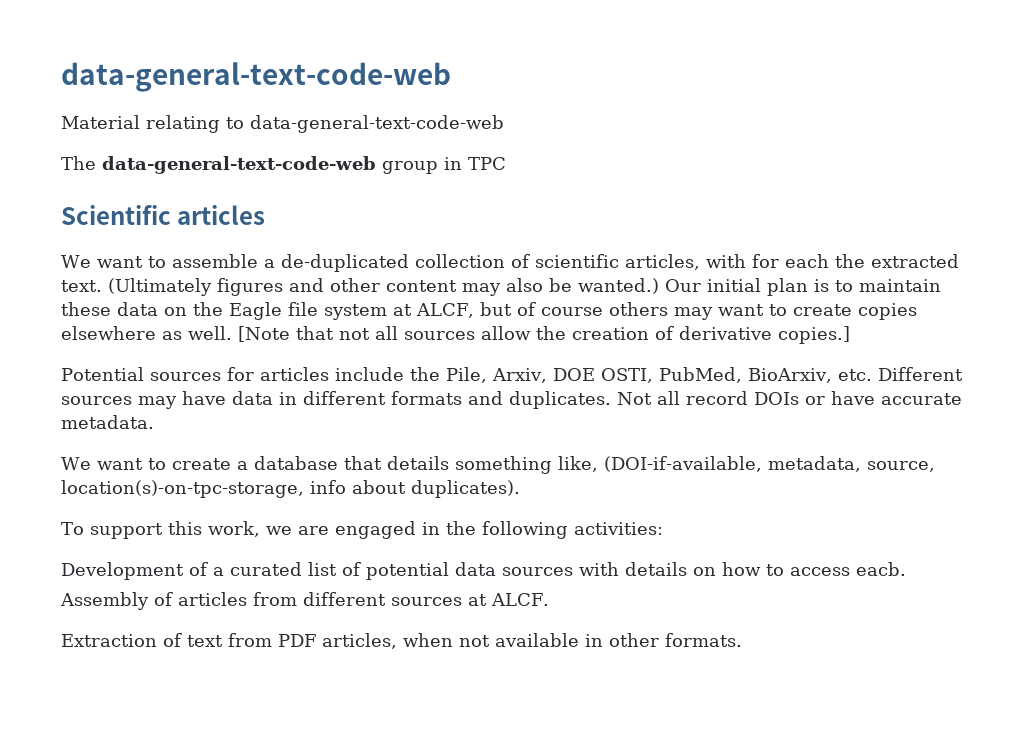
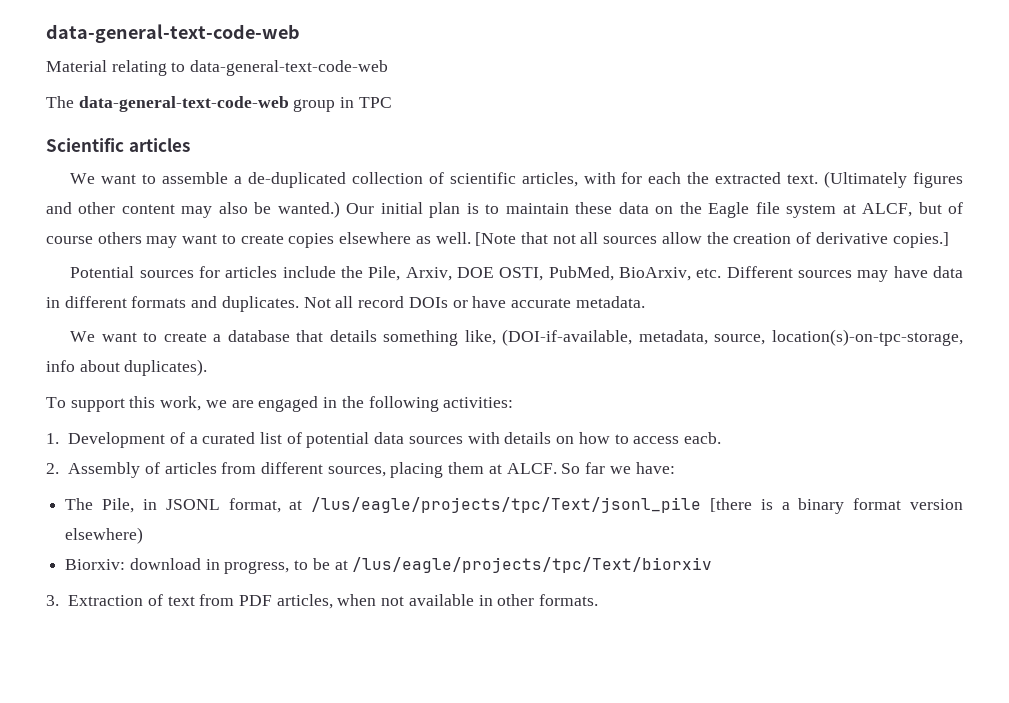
- Development of a curated list of potential data sources with details on how to access eacb.
+ 1. Development of a curated list of potential data sources with details on how to access eacb.
- Assembly of articles from different sources at ALCF.
- Extraction of text from PDF articles, when not available in other formats.
+ 2. Assembly of articles from different sources, placing them at ALCF. So far we have:
+ The Pile, in JSONL format, at /lus/eagle/projects/tpc/Text/jsonl_pile [there is a binary format version elsewhere)
+ Biorxiv: download in progress, to be at /lus/eagle/projects/tpc/Text/biorxiv
+ 3. Extraction of text from PDF articles, when not available in other formats.

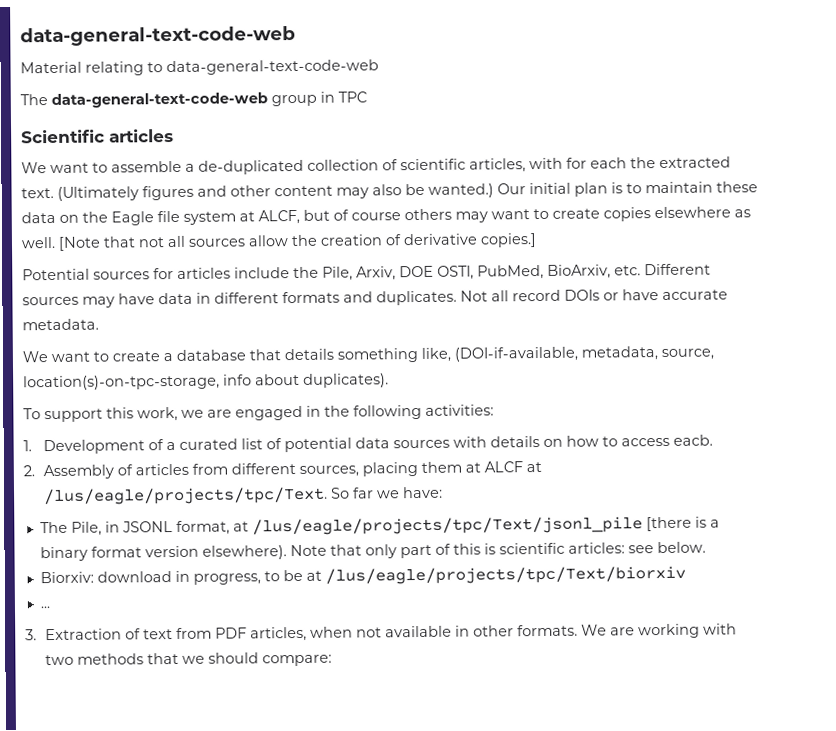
- 2. Assembly of articles from different sources, placing them at ALCF.
+ 2. Assembly of articles from different sources, placing them at ALCF at /lus/eagle/projects/tpc/Text.
- The Pile, in JSONL format, at /lus/eagle/projects/tpc/Text/jsonl_pile [there is a binary format version elsewhere)
+ The Pile, in JSONL format, at /lus/eagle/projects/tpc/Text/jsonl_pile [there is a binary format version elsewhere). Note that only part of this is scientific articles: see below.
+ ...
+ We are working with two methods that we should compare:

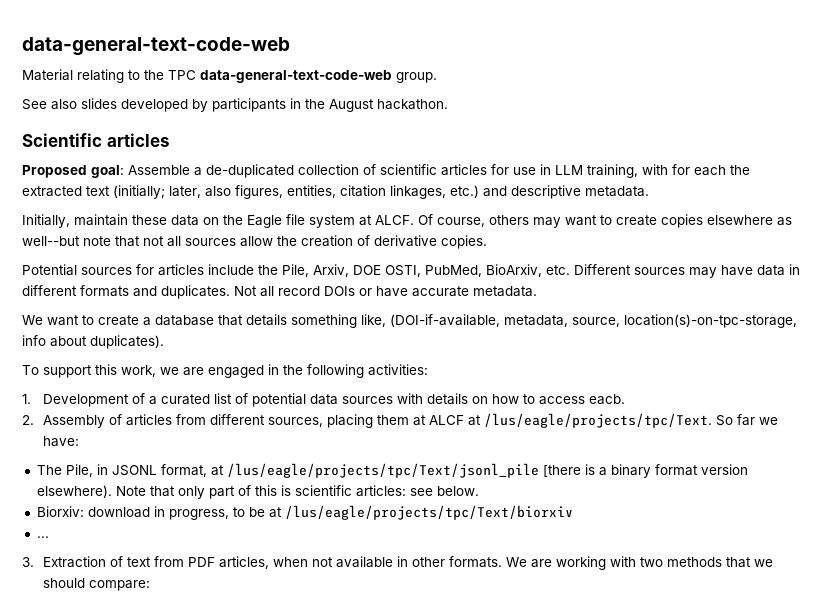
- Material relating to data-general-text-code-web
- The data-general-text-code-web group in TPC
+ Material relating to the TPC data-general-text-code-web group.
+ See also slides developed by participants in the August hackathon.
  Scientific articles
- We want to assemble a de-duplicated collection of scientific articles, with for each the extracted text. (Ultimately figures and other content may also be wanted.) Our initial plan is to maintain these data on the Eagle file system at ALCF, but of course others may want to create copies elsewhere as well. [Note that not all sources allow the creation of derivative copies.]
+ Proposed goal: Assemble a de-duplicated collection of scientific articles for use in LLM training, with for each the extracted text (initially; later, also figures, entities, citation linkages, etc.) and descriptive metadata.
+ Initially, maintain these data on the Eagle file system at ALCF. Of course, others may want to create copies elsewhere as well--but note that not all sources allow the creation of derivative copies.

